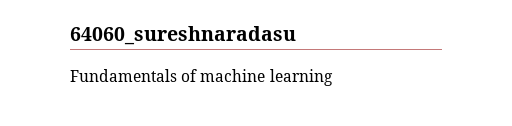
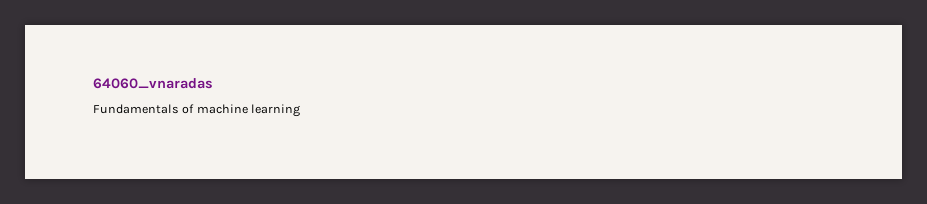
- 64060_sureshnaradasu
+ 64060_vnaradas

